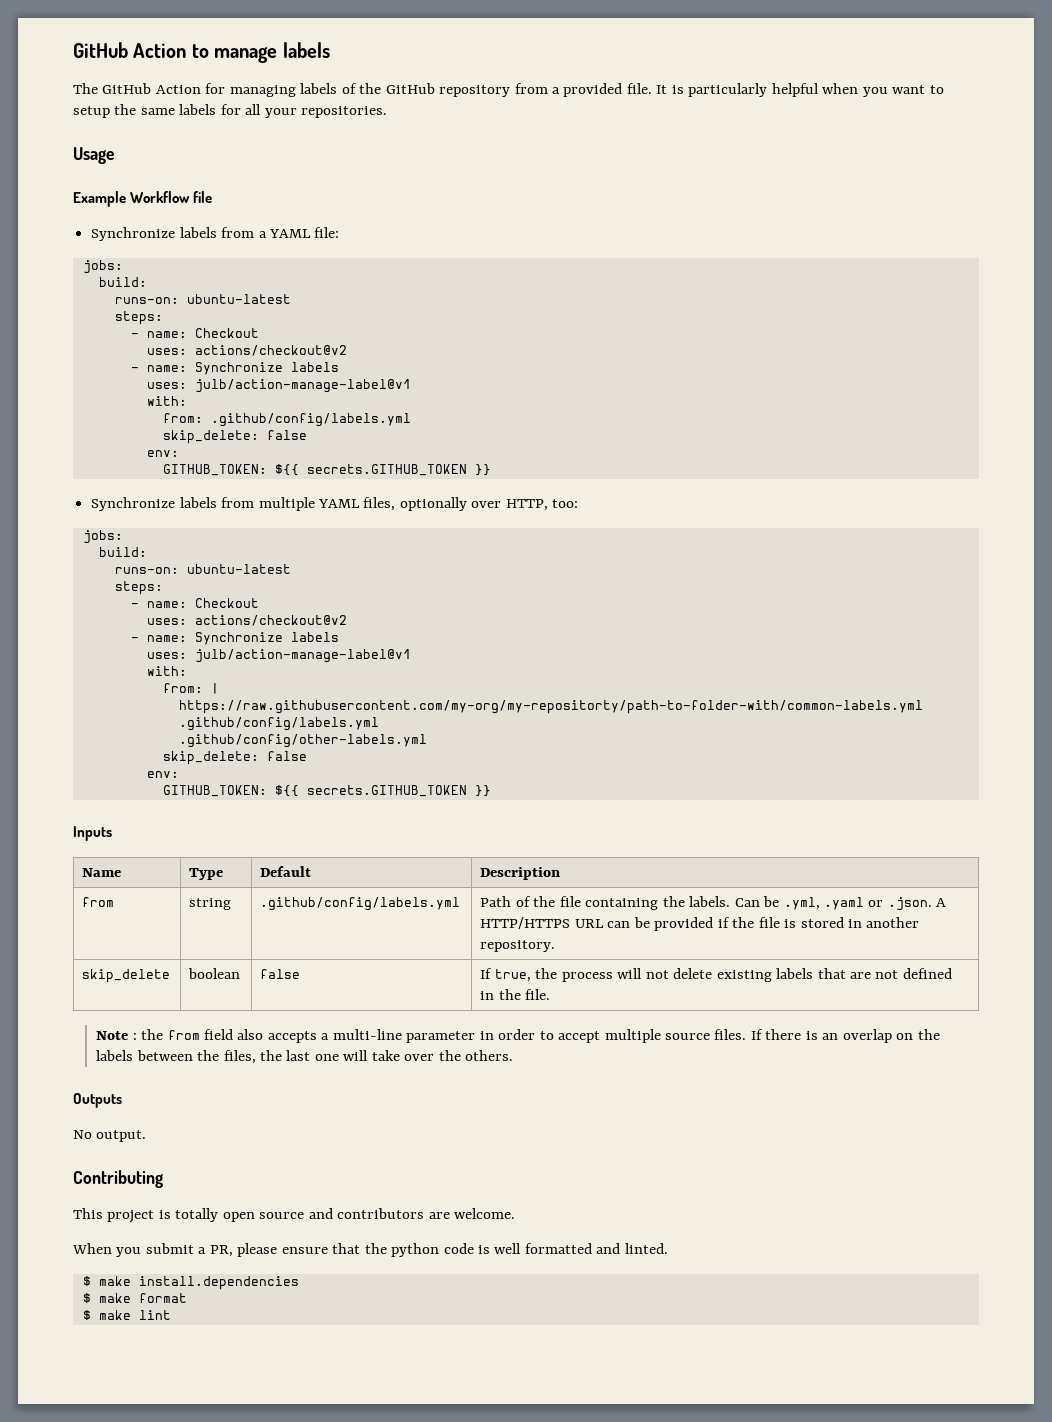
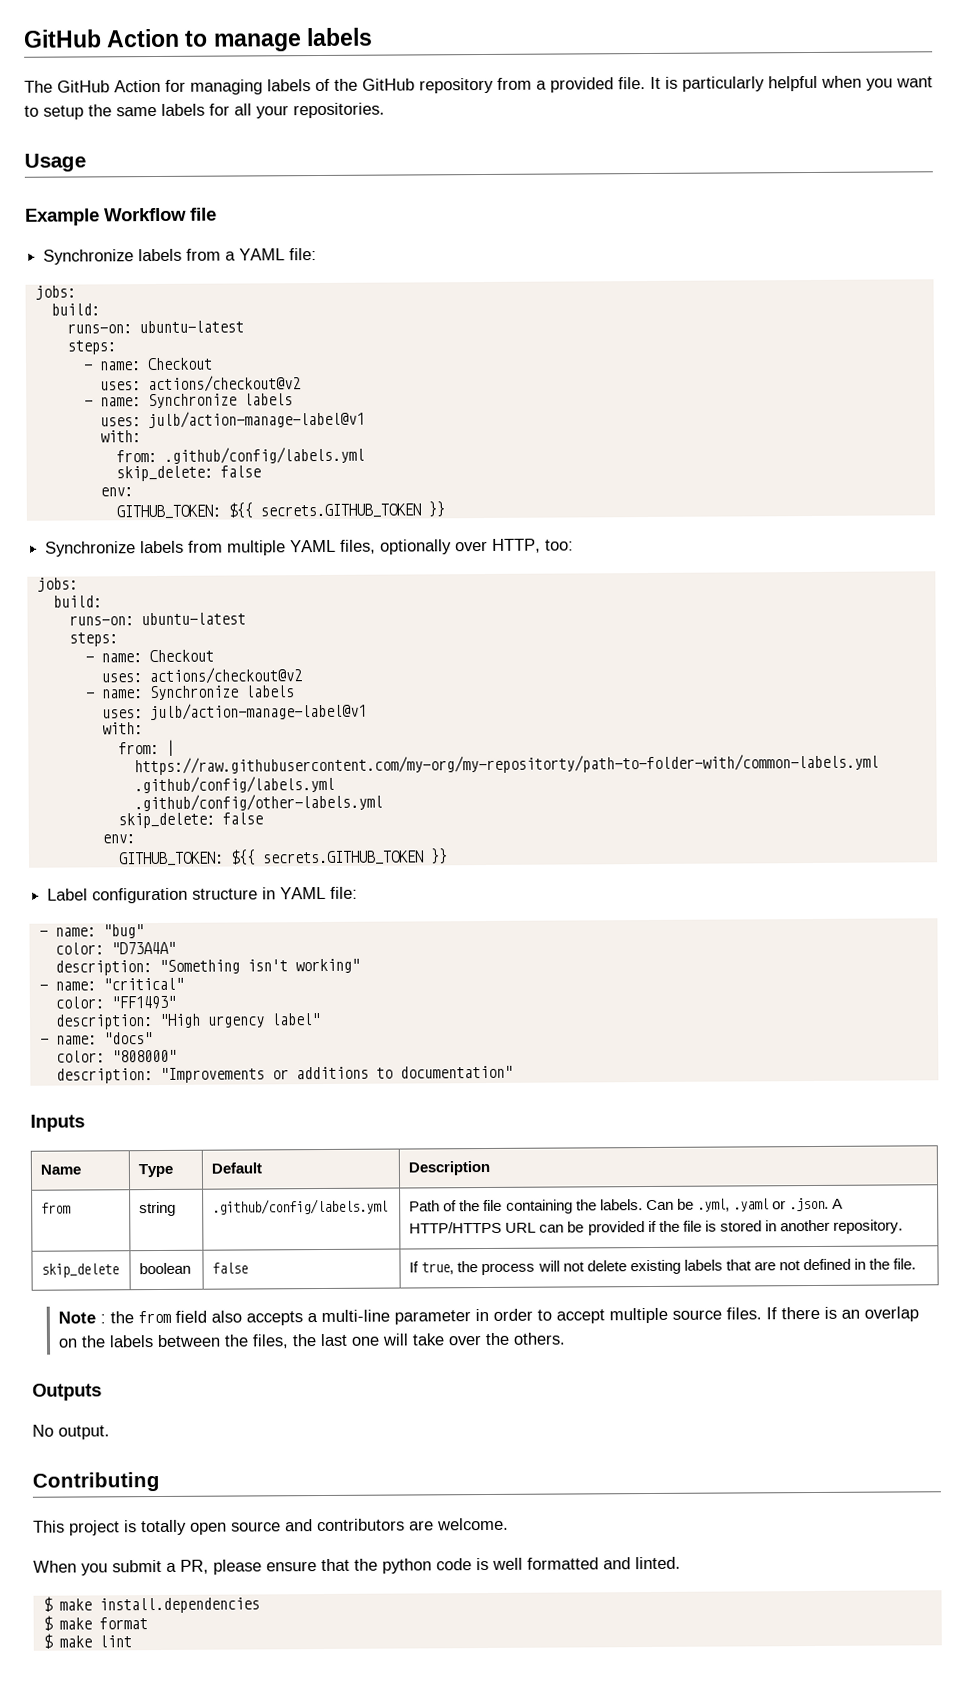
+ Label configuration structure in YAML file:
+ - name: "bug"
+ color: "D73A4A"
+ description: "Something isn't working"
+ - name: "critical"
+ color: "FF1493"
+ description: "High urgency label"
+ - name: "docs"
+ color: "808000"
+ description: "Improvements or additions to documentation"

